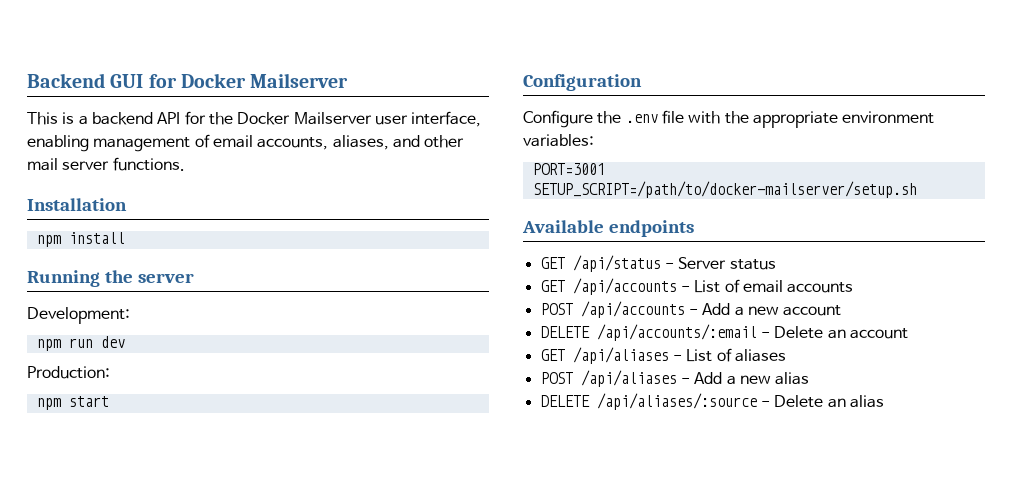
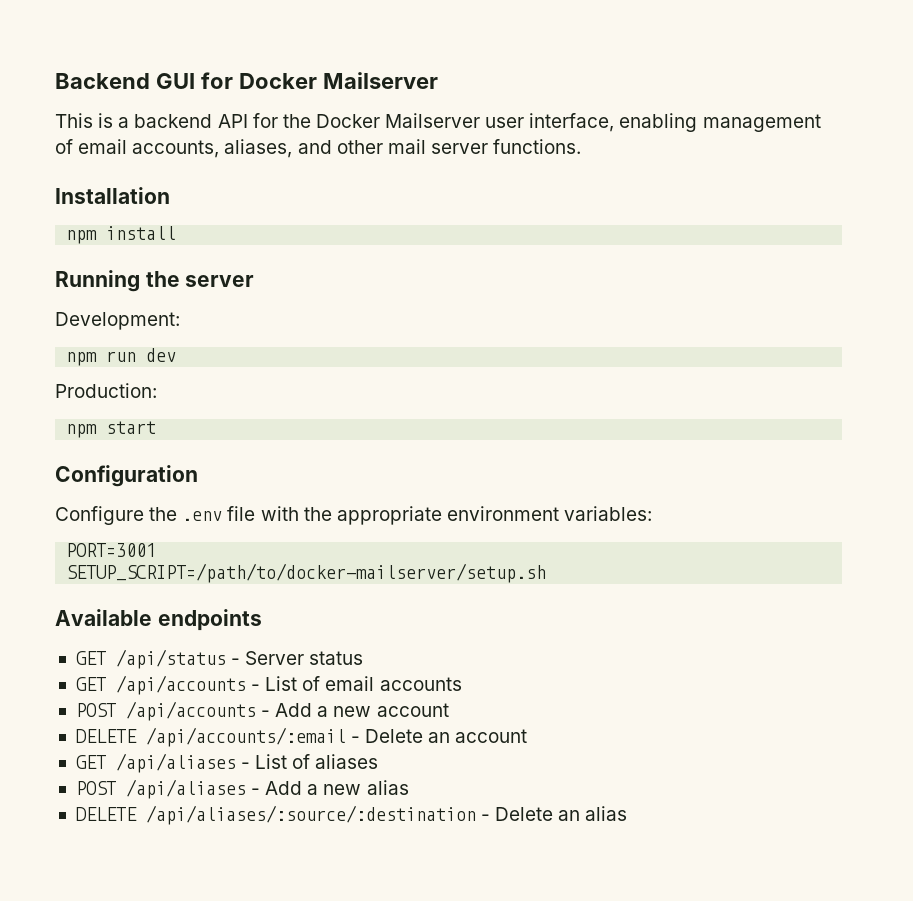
- DELETE /api/aliases/:source - Delete an alias
+ DELETE /api/aliases/:source/:destination - Delete an alias

